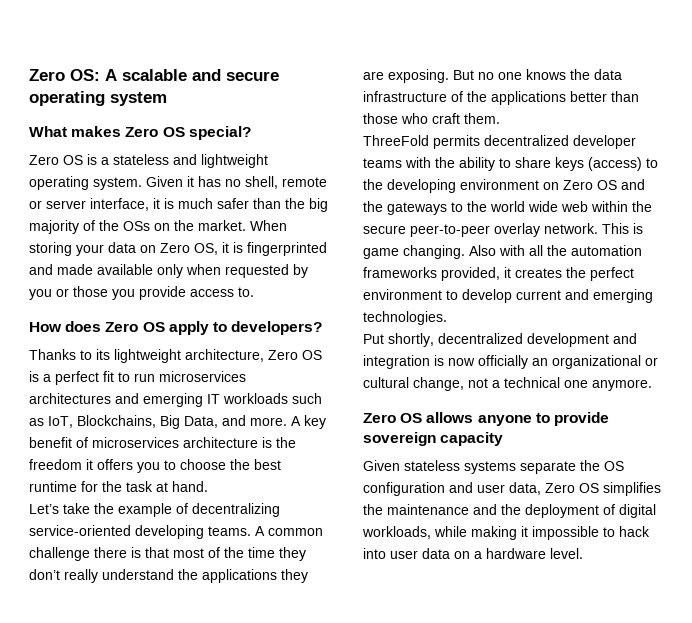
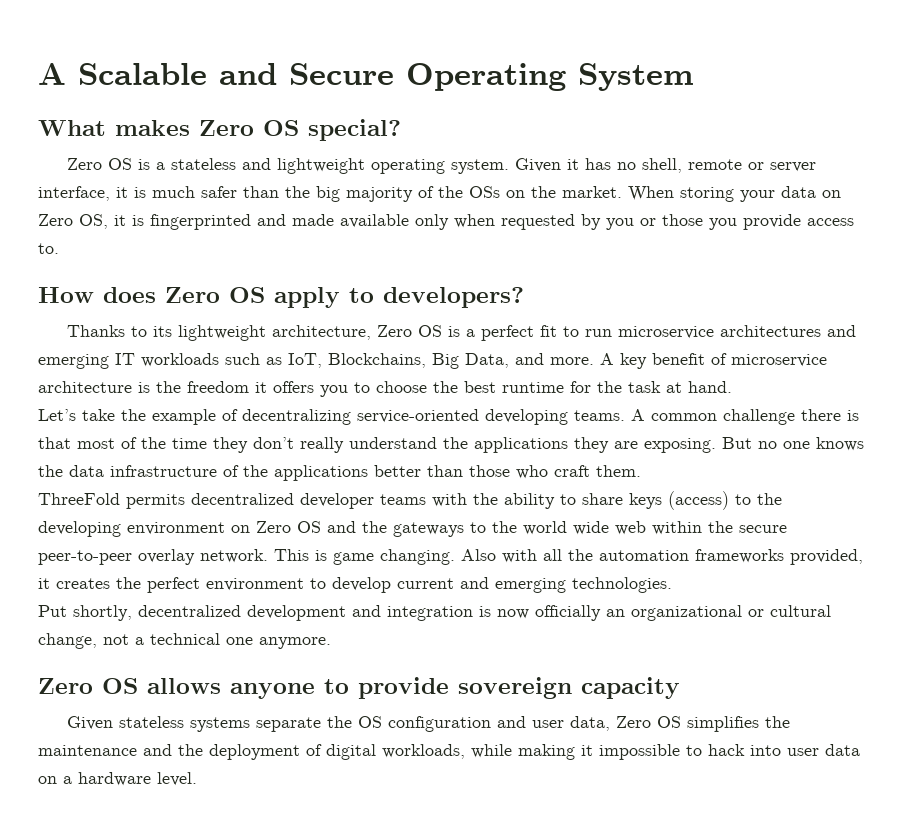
- Zero OS: A scalable and secure operating system
+ A Scalable and Secure Operating System
- Thanks to its lightweight architecture, Zero OS is a perfect fit to run microservices architectures and emerging IT workloads such as IoT, Blockchains, Big Data, and more.
+ Thanks to its lightweight architecture, Zero OS is a perfect fit to run microservice architectures and emerging IT workloads such as IoT, Blockchains, Big Data, and more.
- A key benefit of microservices architecture is the freedom it offers you to choose the best runtime for the task at hand.
+ A key benefit of microservice architecture is the freedom it offers you to choose the best runtime for the task at hand.

